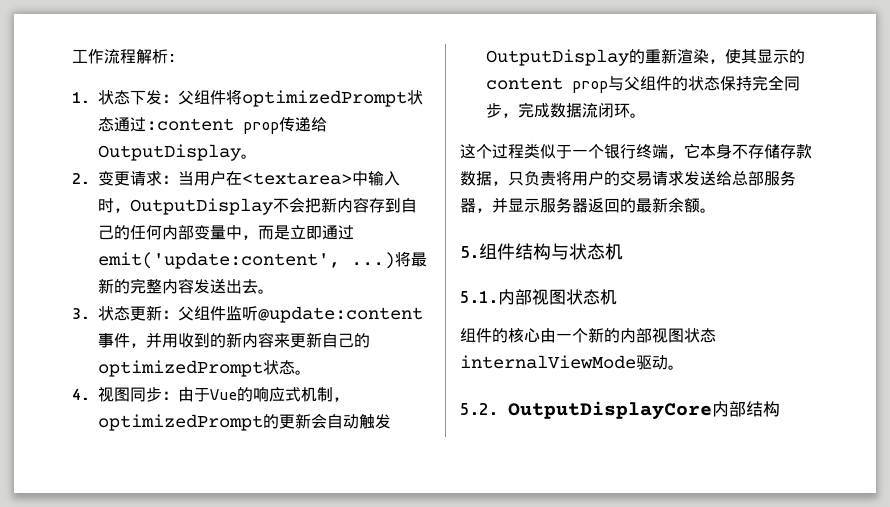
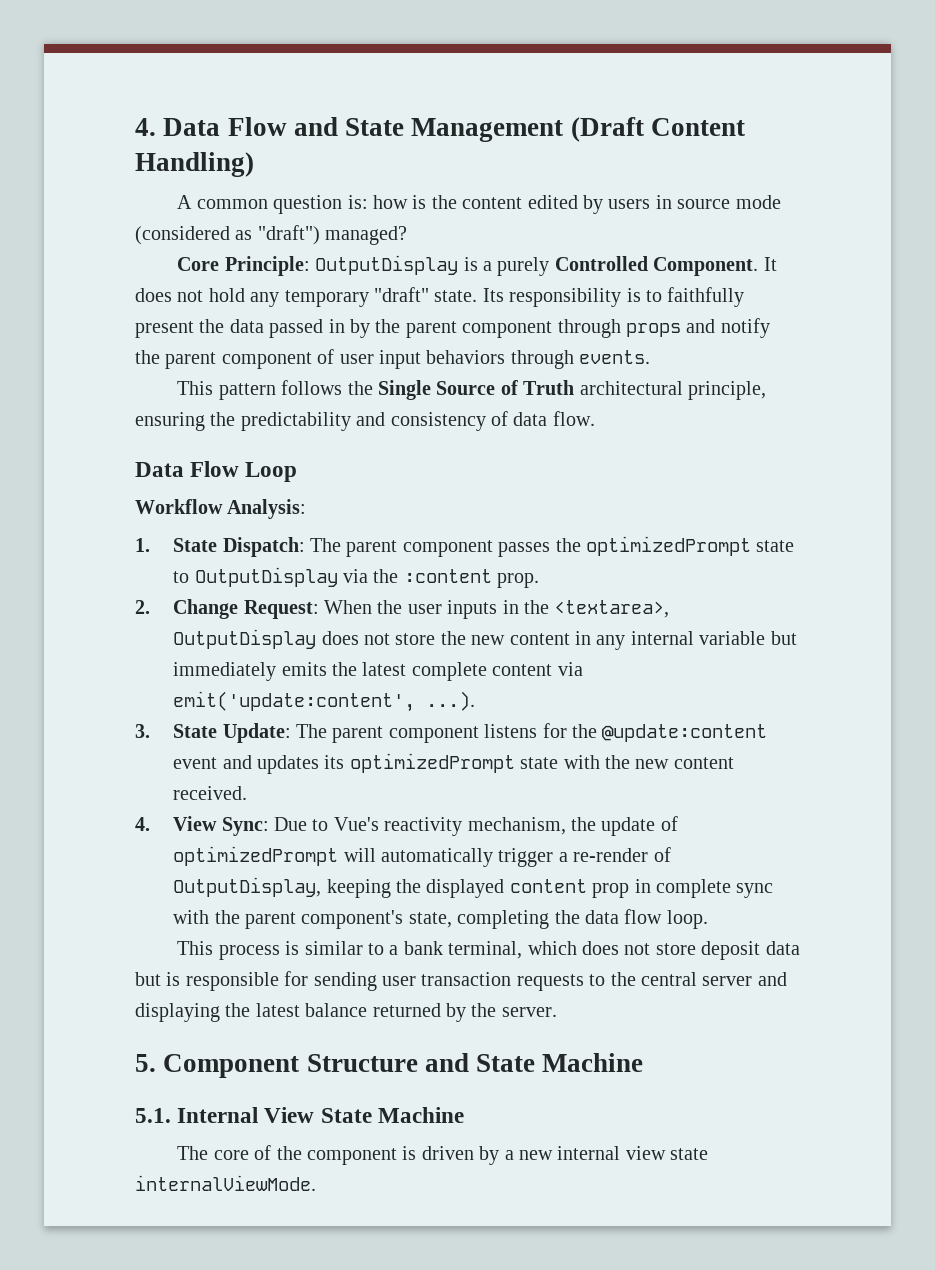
- 工作流程解析:
- 1.状态下发：父组件将optimizedPrompt状态通过:content prop传递给OutputDisplay。
- 2.变更请求：当用户在<textarea>中输入时，OutputDisplay不会把新内容存到自己的任何内部变量中，而是立即通过emit('update:content', ...)将最新的完整内容发送出去。
- 3.状态更新：父组件监听@update:content事件，并用收到的新内容来更新自己的optimizedPrompt状态。
- 4.视图同步：由于Vue的响应式机制，optimizedPrompt的更新会自动触发OutputDisplay的重新渲染，使其显示的content prop与父组件的状态保持完全同步，完成数据流闭环。
- 这个过程类似于一个银行终端，它本身不存储存款数据，只负责将用户的交易请求发送给总部服务器，并显示服务器返回的最新余额。
- 5.组件结构与状态机
- 5.1.内部视图状态机
- 组件的核心由一个新的内部视图状态internalViewMode驱动。
- 5.2. OutputDisplayCore内部结构
+ 4. Data Flow and State Management (Draft Content Handling)
+ A common question is: how is the content edited by users in source mode (considered as "draft") managed?
+ Core Principle: OutputDisplay is a purely Controlled Component. It does not hold any temporary "draft" state. Its responsibility is to faithfully present the data passed in by the parent component through props and notify the parent component of user input behaviors through events.
+ This pattern follows the Single Source of Truth architectural principle, ensuring the predictability and consistency of data flow.
+ Data Flow Loop
+ Workflow Analysis:
+ 1. State Dispatch: The parent component passes the optimizedPrompt state to OutputDisplay via the :content prop.
+ 2. Change Request: When the user inputs in the <textarea>, OutputDisplay does not store the new content in any internal variable but immediately emits the latest complete content via emit('update:content', ...).
+ 3. State Update: The parent component listens for the @update:content event and updates its optimizedPrompt state with the new content received.
+ 4. View Sync: Due to Vue's reactivity mechanism, the update of optimizedPrompt will automatically trigger a re-render of OutputDisplay, keeping the displayed content prop in complete sync with the parent component's state, completing the data flow loop.
+ This process is similar to a bank terminal, which does not store deposit data but is responsible for sending user transaction requests to the central server and displaying the latest balance returned by the server.
+ 5. Component Structure and State Machine
+ 5.1. Internal View State Machine
+ The core of the component is driven by a new internal view state internalViewMode.

